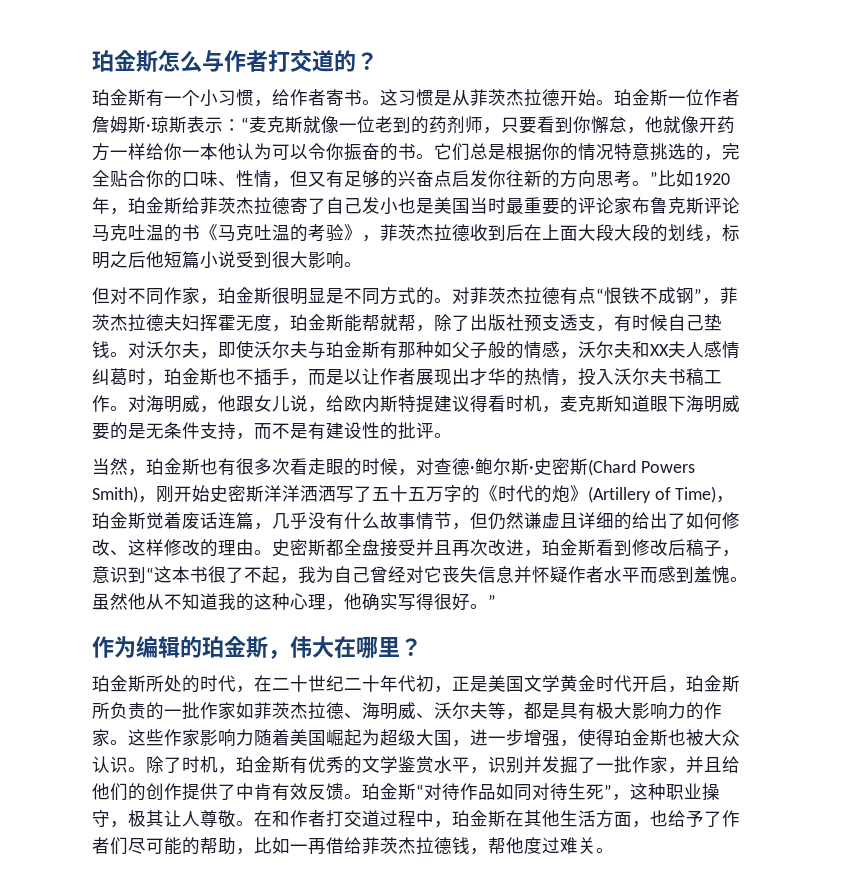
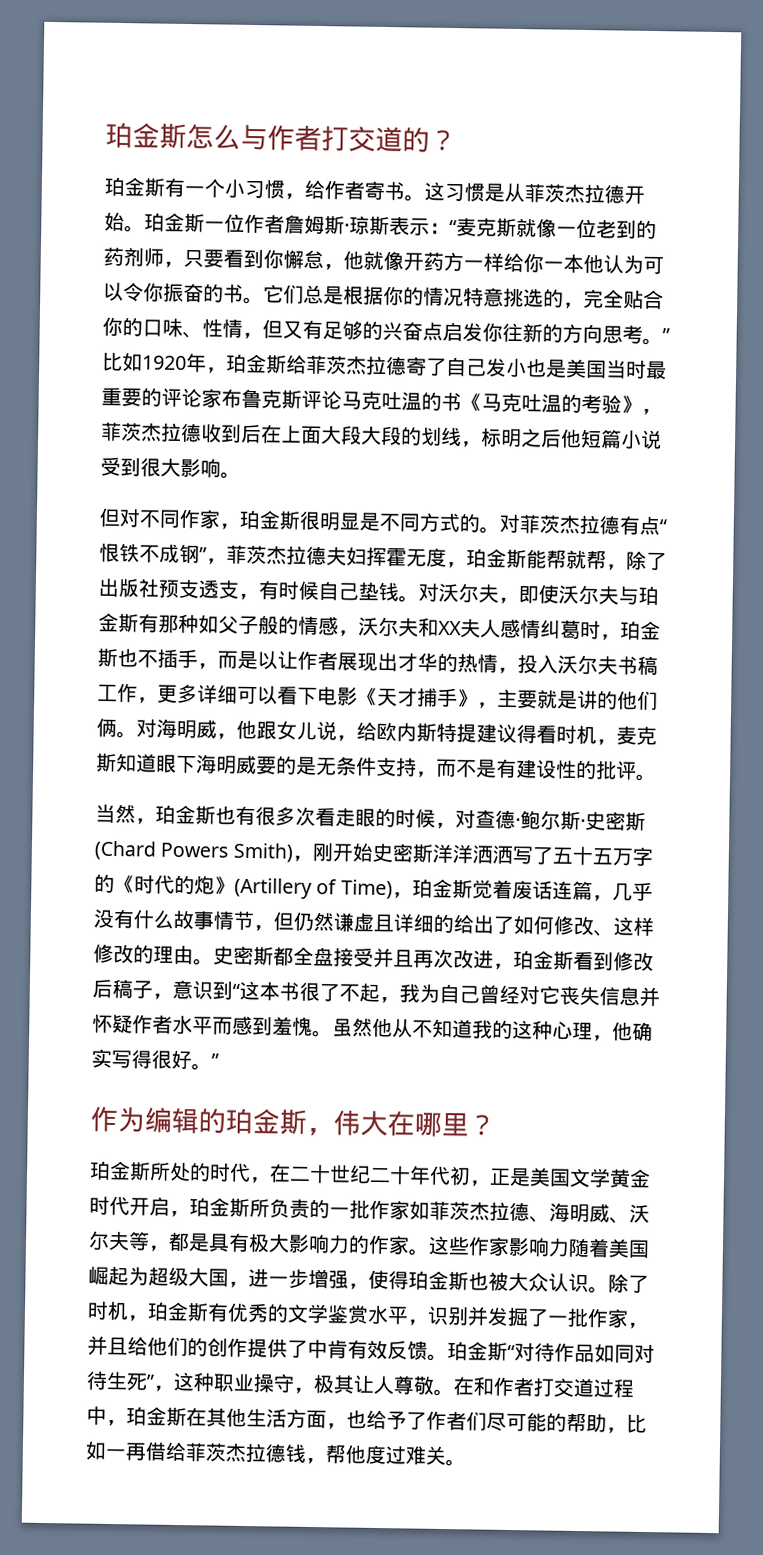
- 对沃尔夫，即使沃尔夫与珀金斯有那种如父子般的情感，沃尔夫和XX夫人感情纠葛时，珀金斯也不插手，而是以让作者展现出才华的热情，投入沃尔夫书稿工作。
+ 对沃尔夫，即使沃尔夫与珀金斯有那种如父子般的情感，沃尔夫和XX夫人感情纠葛时，珀金斯也不插手，而是以让作者展现出才华的热情，投入沃尔夫书稿工作，更多详细可以看下电影《天才捕手》，主要就是讲的他们俩。

